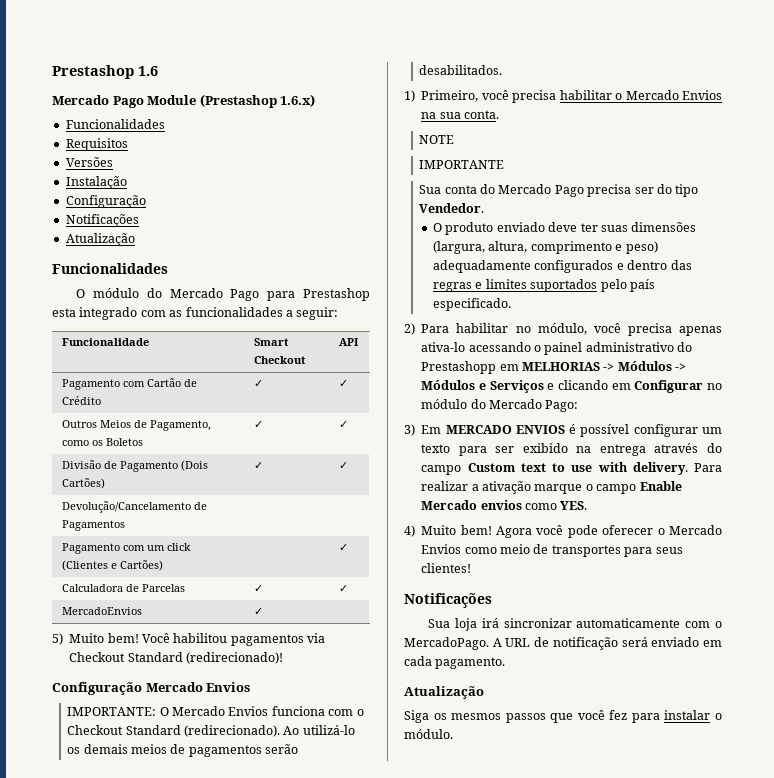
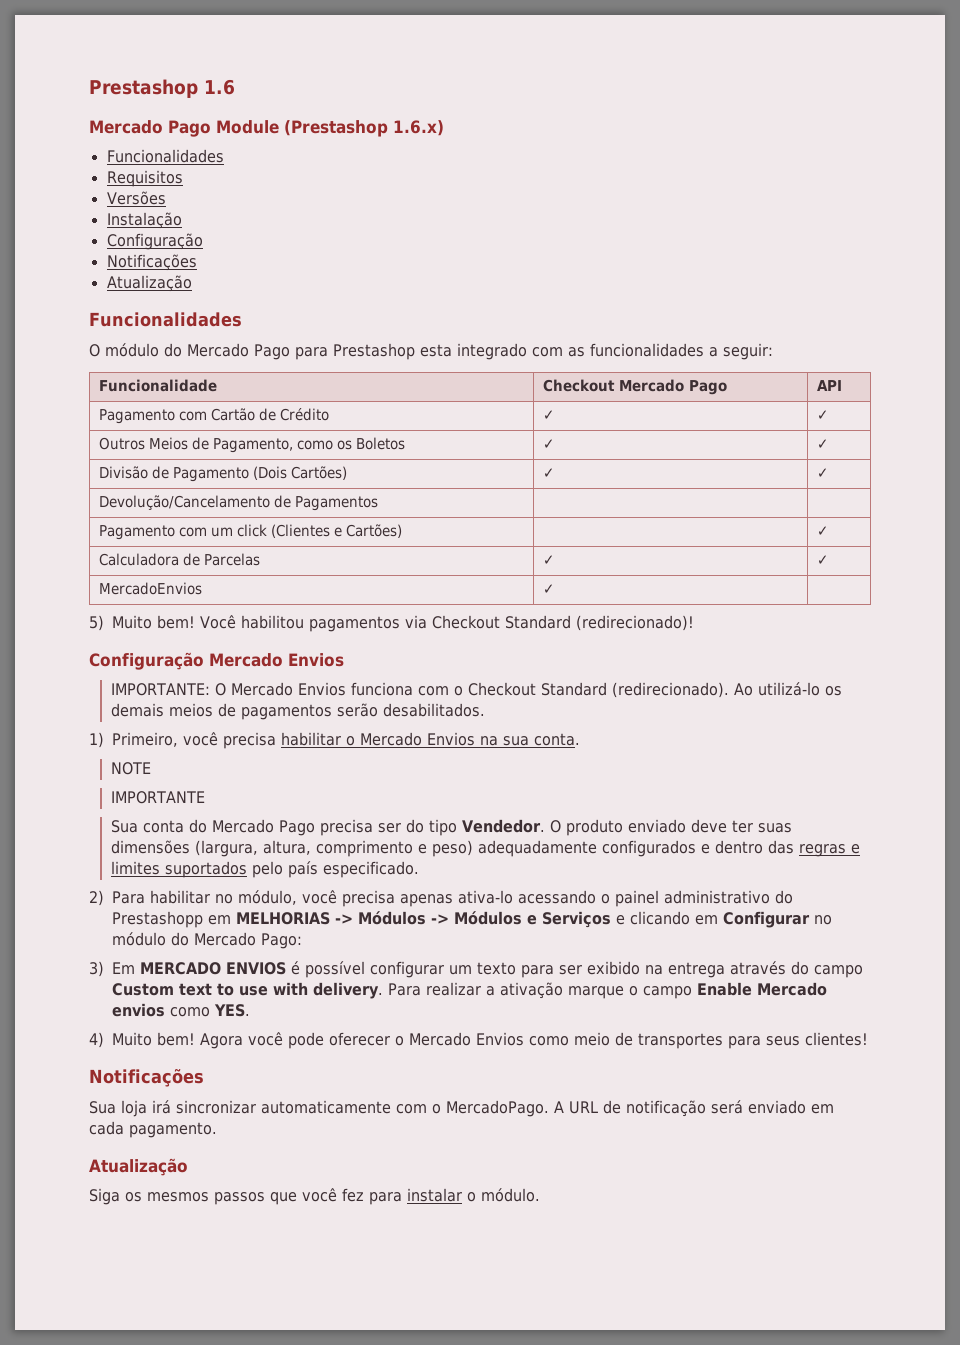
- Funcionalidade | Smart Checkout | API
+ Funcionalidade | Checkout Mercado Pago | API
- Sua conta do Mercado Pago precisa ser do tipo Vendedor.
- O produto enviado deve ter suas dimensões (largura, altura, comprimento e peso) adequadamente configurados e dentro das regras e limites suportados pelo país especificado.
+ Sua conta do Mercado Pago precisa ser do tipo Vendedor. O produto enviado deve ter suas dimensões (largura, altura, comprimento e peso) adequadamente configurados e dentro das regras e limites suportados pelo país especificado.

